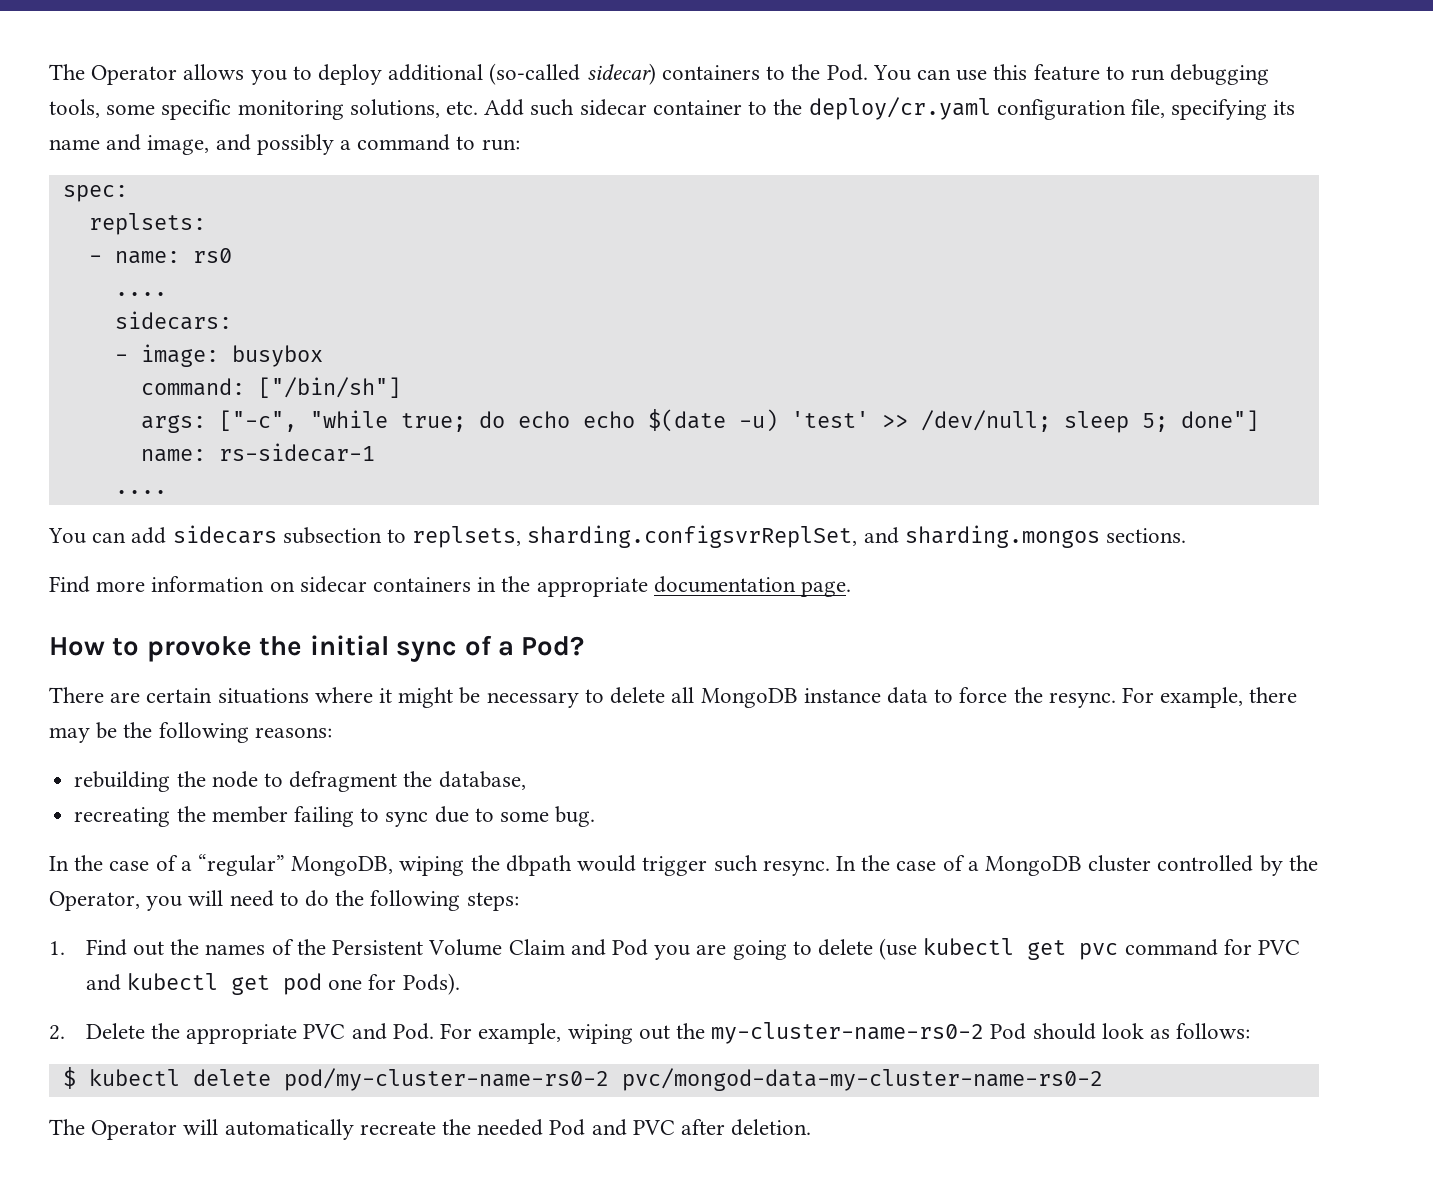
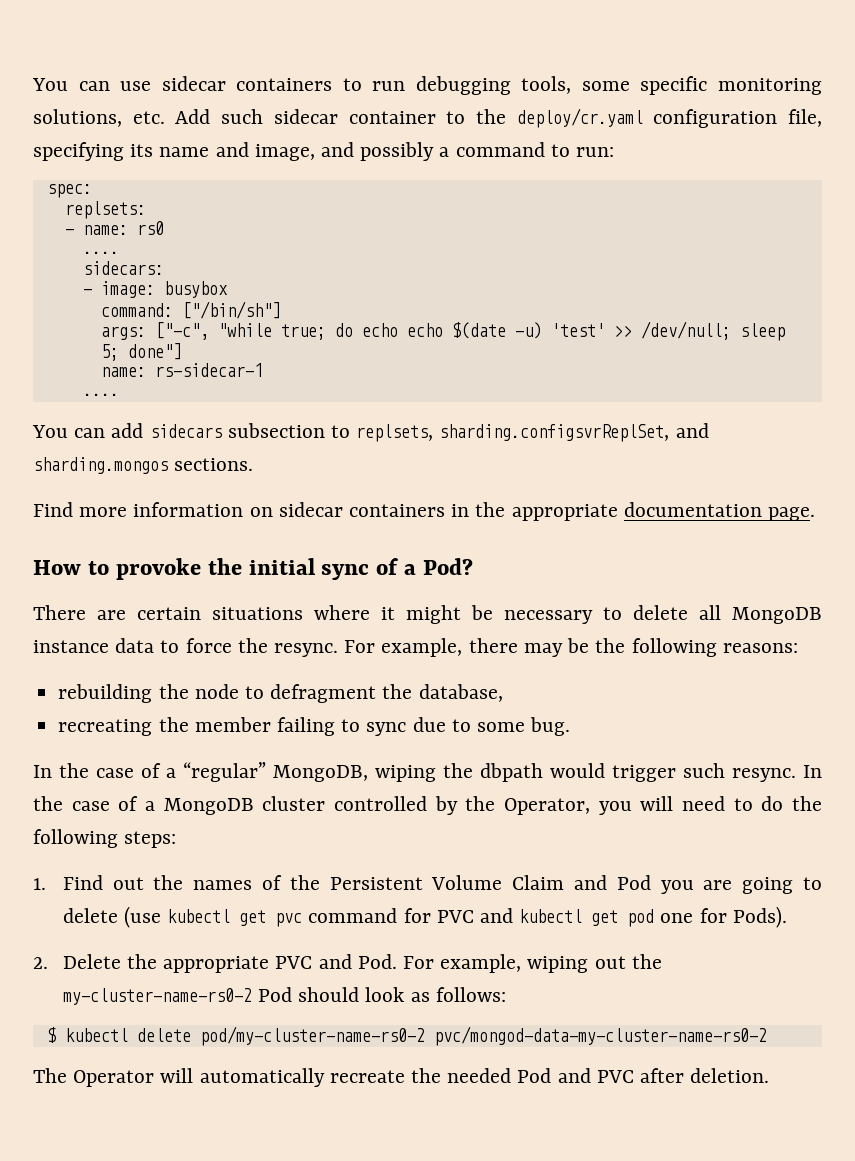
- The Operator allows you to deploy additional (so-called sidecar) containers to the Pod. You can use this feature to run debugging tools, some specific monitoring solutions, etc. Add such sidecar container to the deploy/cr.yaml configuration file, specifying its name and image, and possibly a command to run:
+ You can use sidecar containers to run debugging tools, some specific monitoring solutions, etc. Add such sidecar container to the deploy/cr.yaml configuration file, specifying its name and image, and possibly a command to run:

